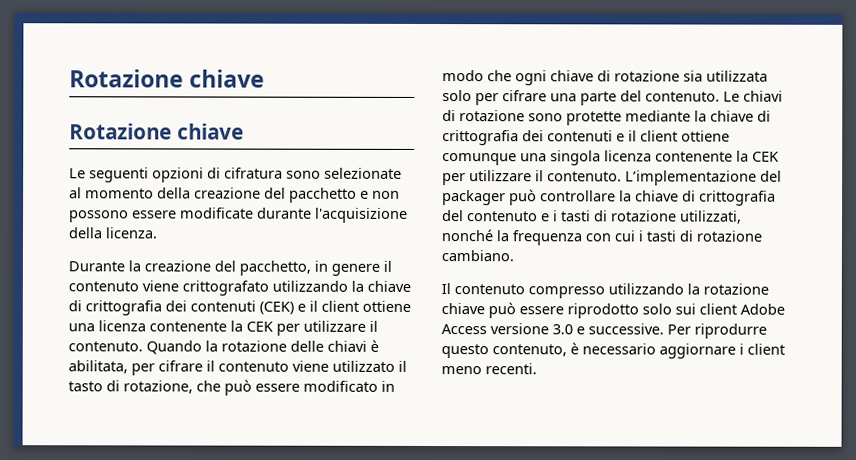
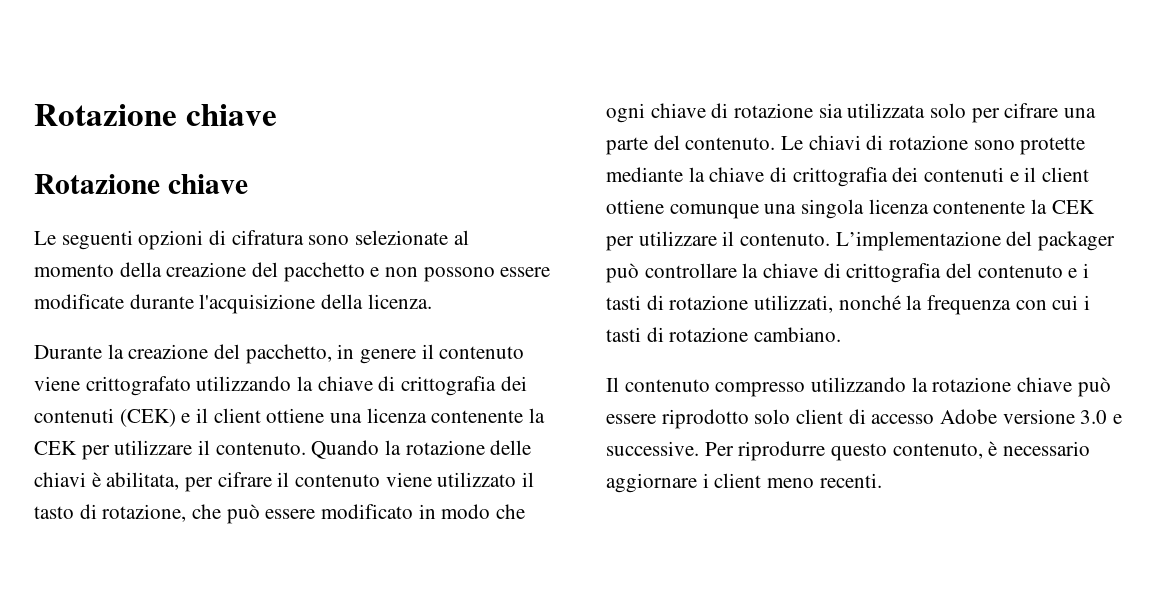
- Il contenuto compresso utilizzando la rotazione chiave può essere riprodotto solo sui client Adobe Access versione 3.0 e successive.
+ Il contenuto compresso utilizzando la rotazione chiave può essere riprodotto solo client di accesso Adobe versione 3.0 e successive.

